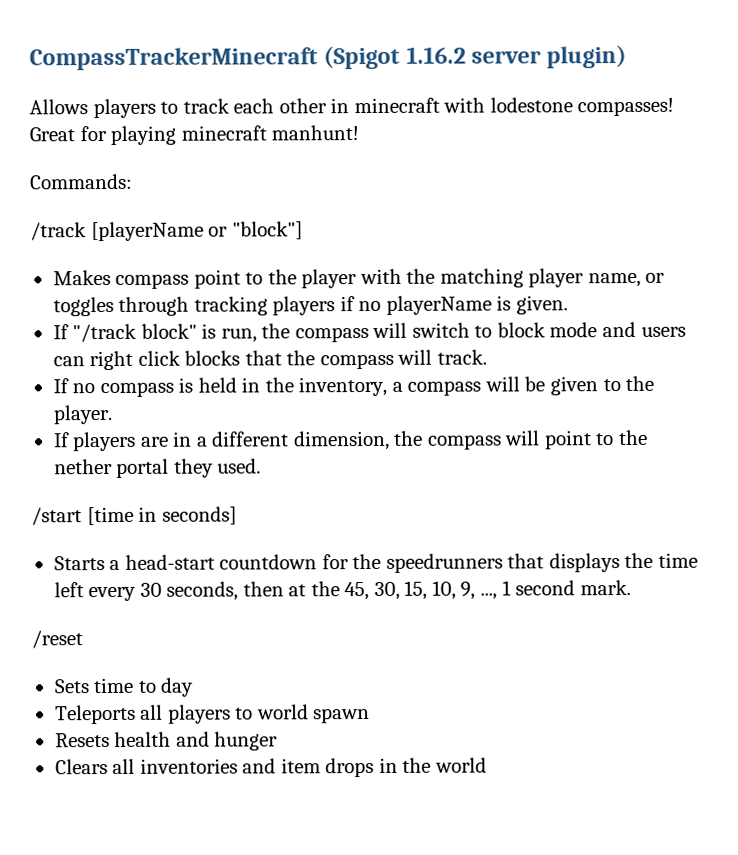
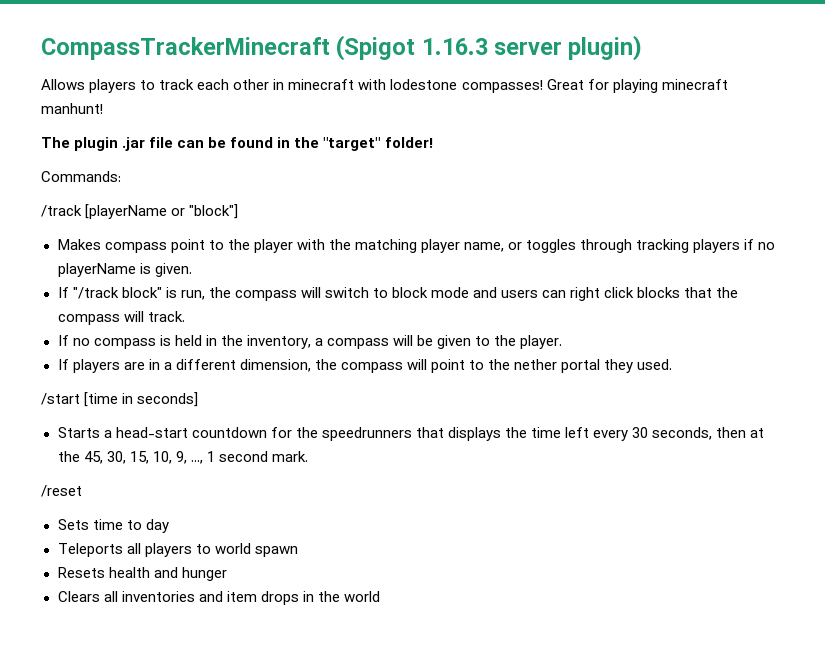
- CompassTrackerMinecraft (Spigot 1.16.2 server plugin)
+ CompassTrackerMinecraft (Spigot 1.16.3 server plugin)
+ The plugin .jar file can be found in the "target" folder!

